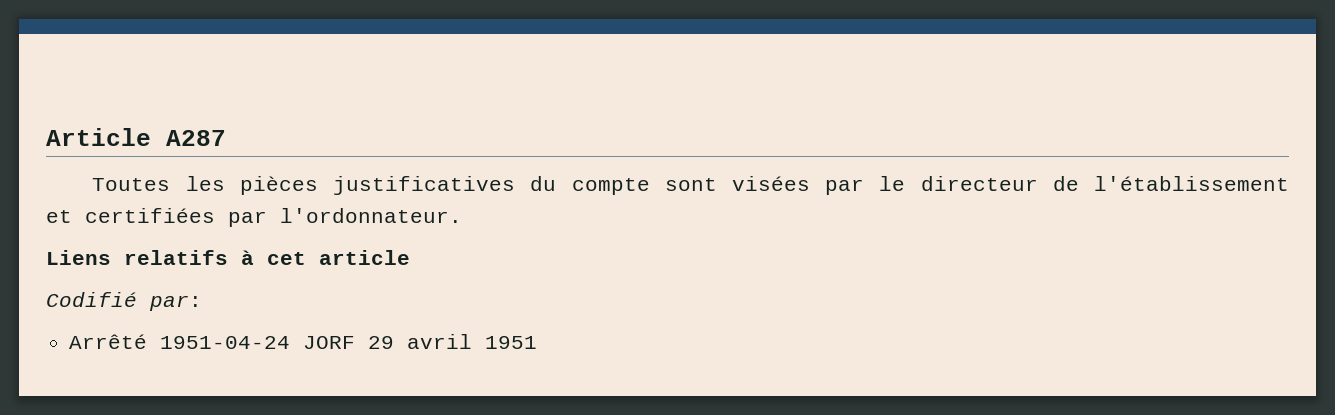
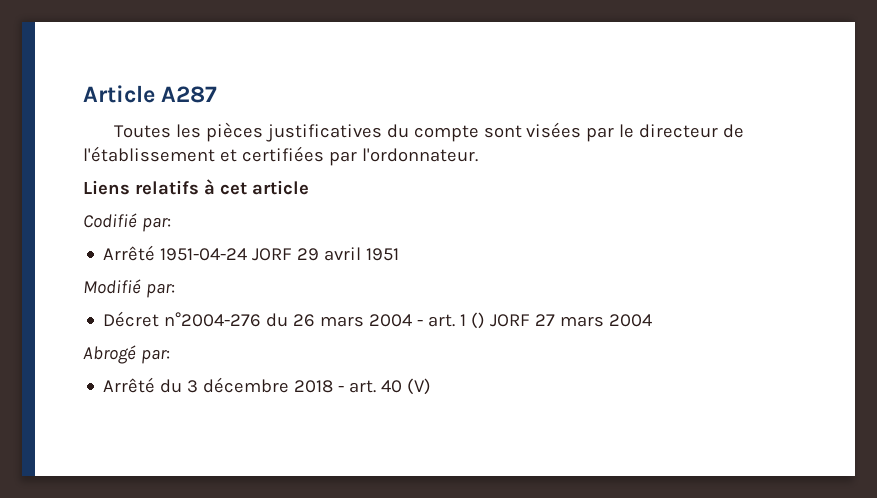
+ Modifié par:
+ Décret n°2004-276 du 26 mars 2004 - art. 1 () JORF 27 mars 2004
+ Abrogé par:
+ Arrêté du 3 décembre 2018 - art. 40 (V)

